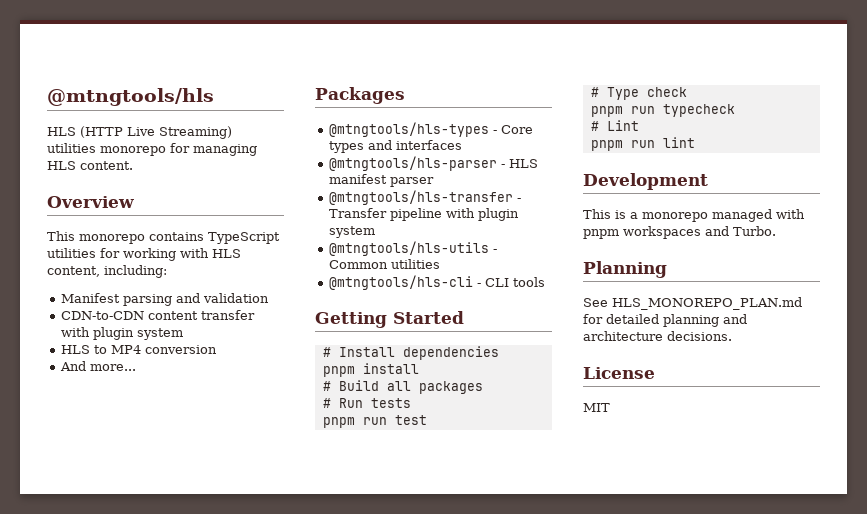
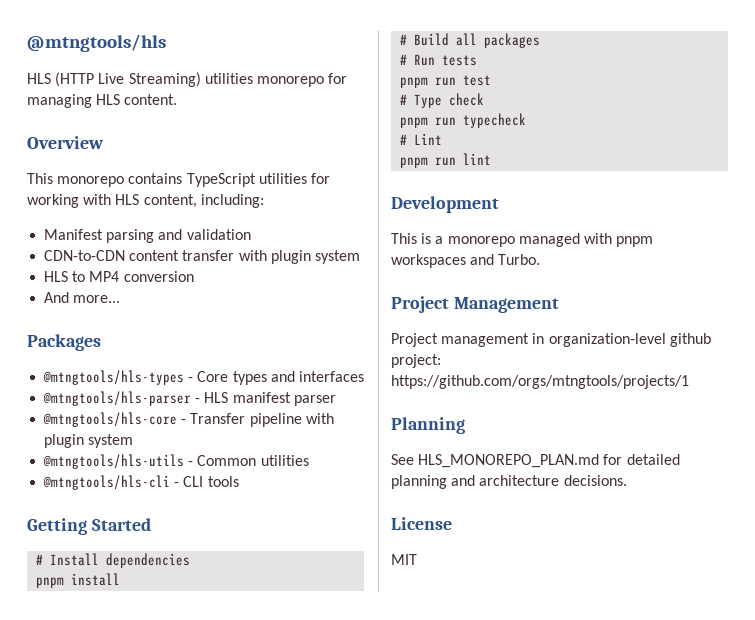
- @mtngtools/hls-transfer - Transfer pipeline with plugin system
+ @mtngtools/hls-core - Transfer pipeline with plugin system
+ Project Management
+ Project management in organization-level github project: https://github.com/orgs/mtngtools/projects/1

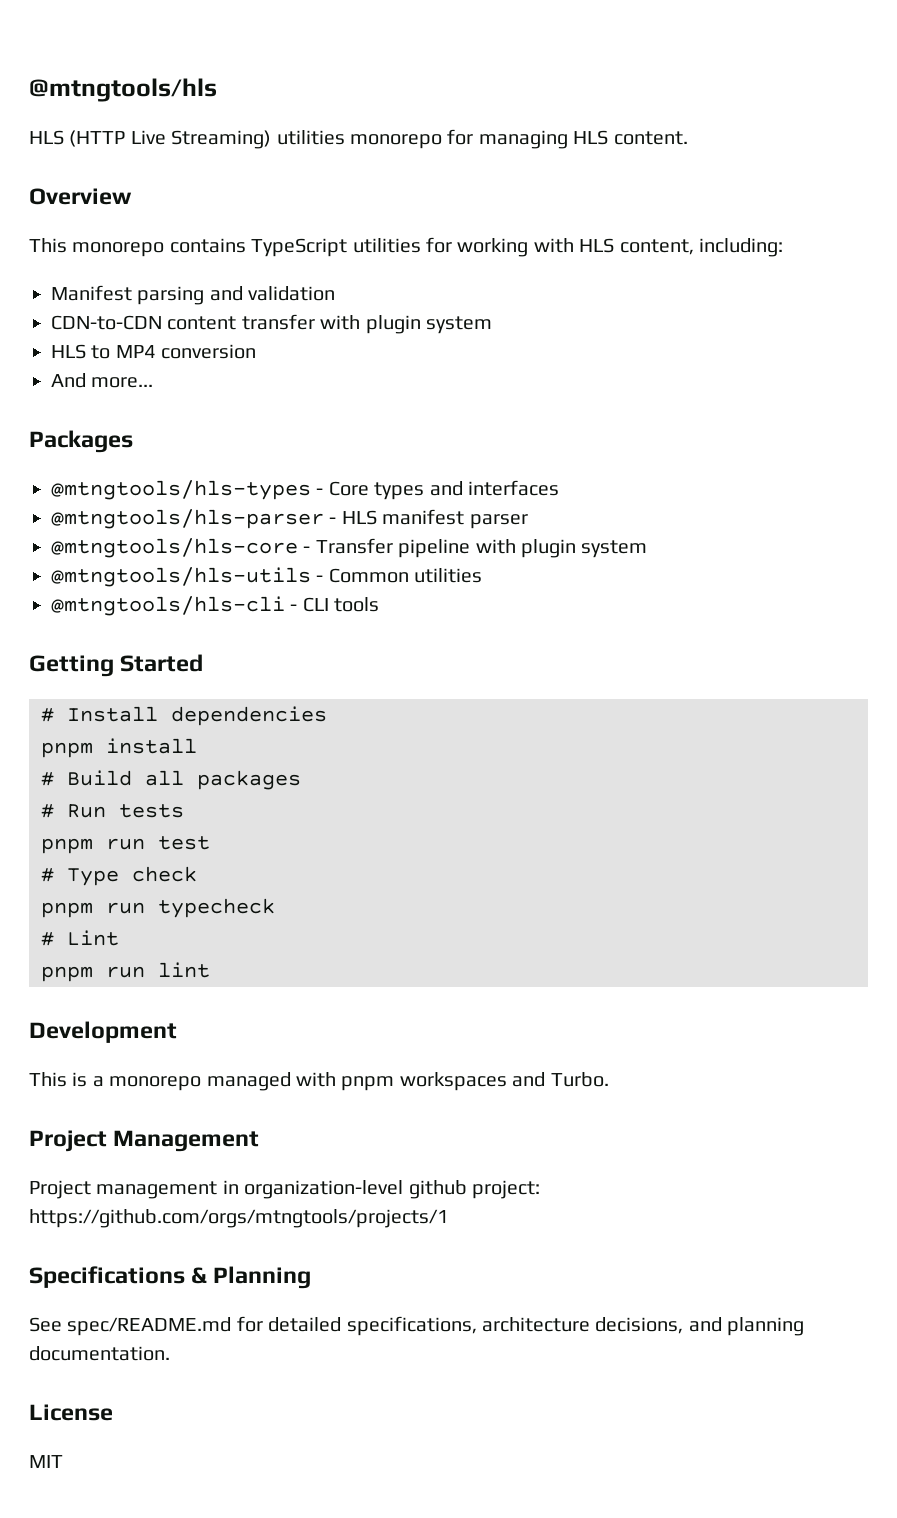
- Planning
+ Specifications & Planning
- See HLS_MONOREPO_PLAN.md for detailed planning and architecture decisions.
+ See spec/README.md for detailed specifications, architecture decisions, and planning documentation.

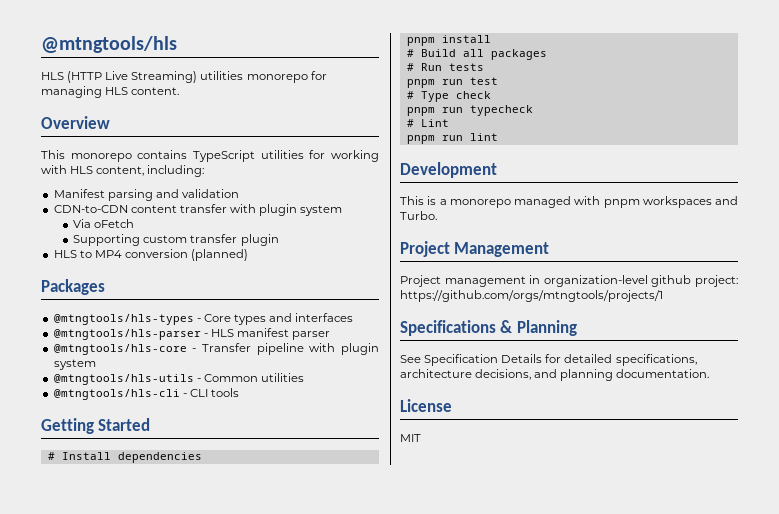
+ Via oFetch
+ Supporting custom transfer plugin
- HLS to MP4 conversion
- And more...
+ HLS to MP4 conversion (planned)
- See spec/README.md for detailed specifications, architecture decisions, and planning documentation.
+ See Specification Details for detailed specifications, architecture decisions, and planning documentation.

